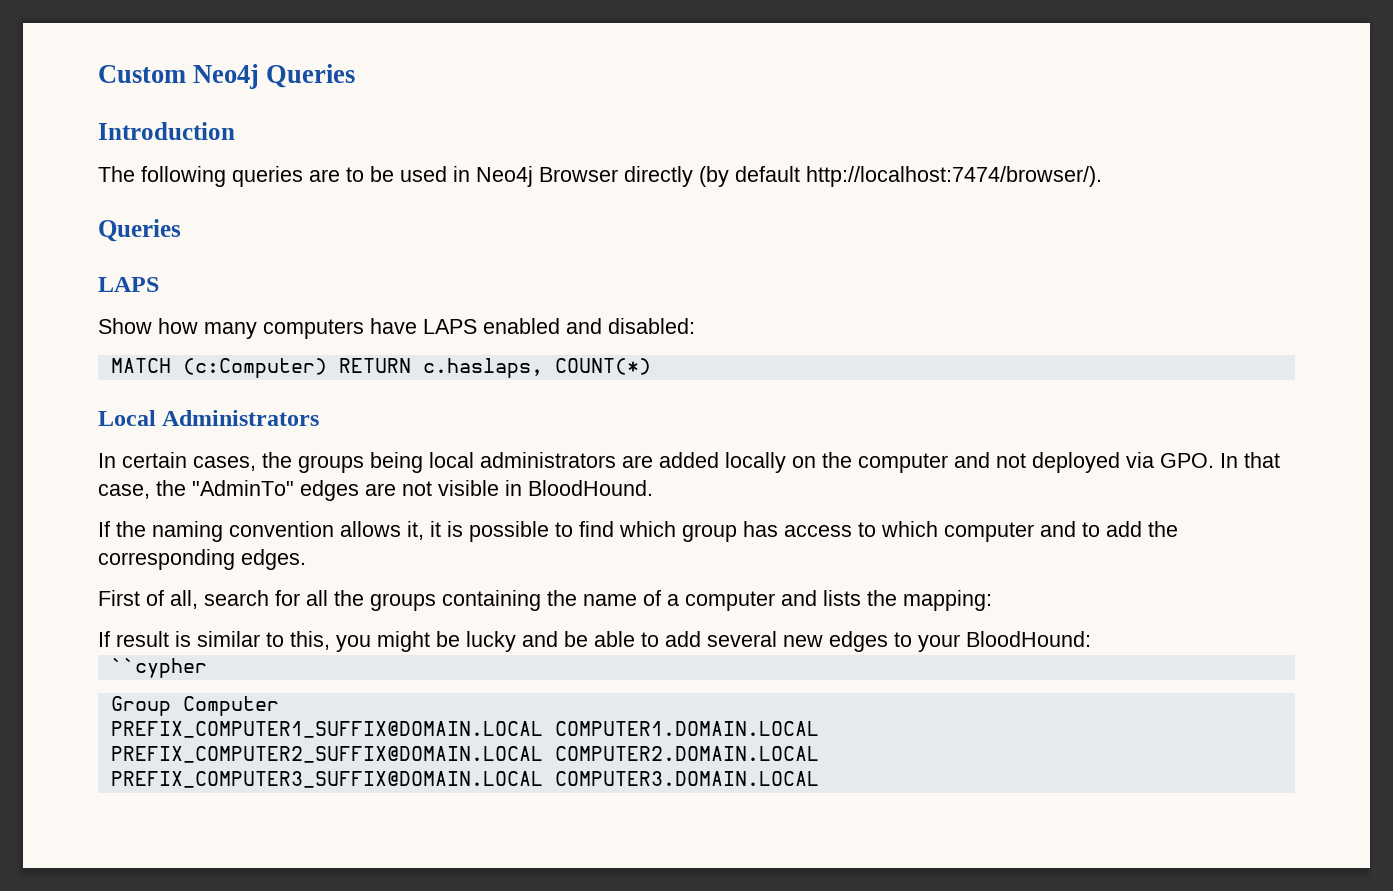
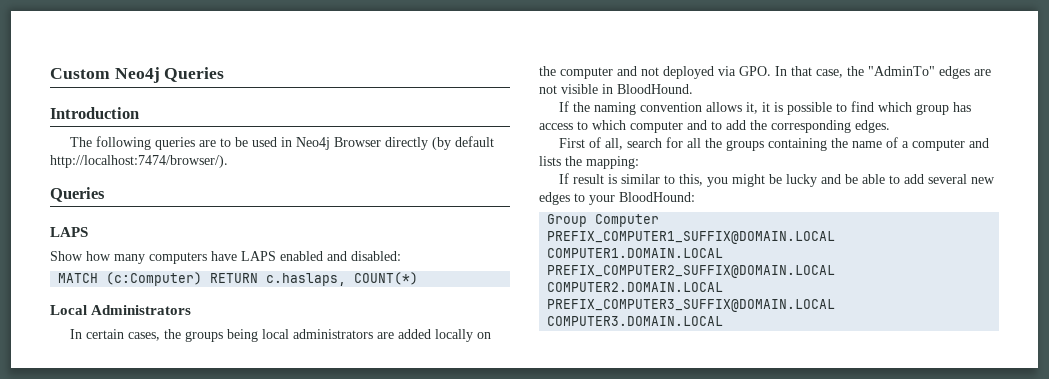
- ``cypher

